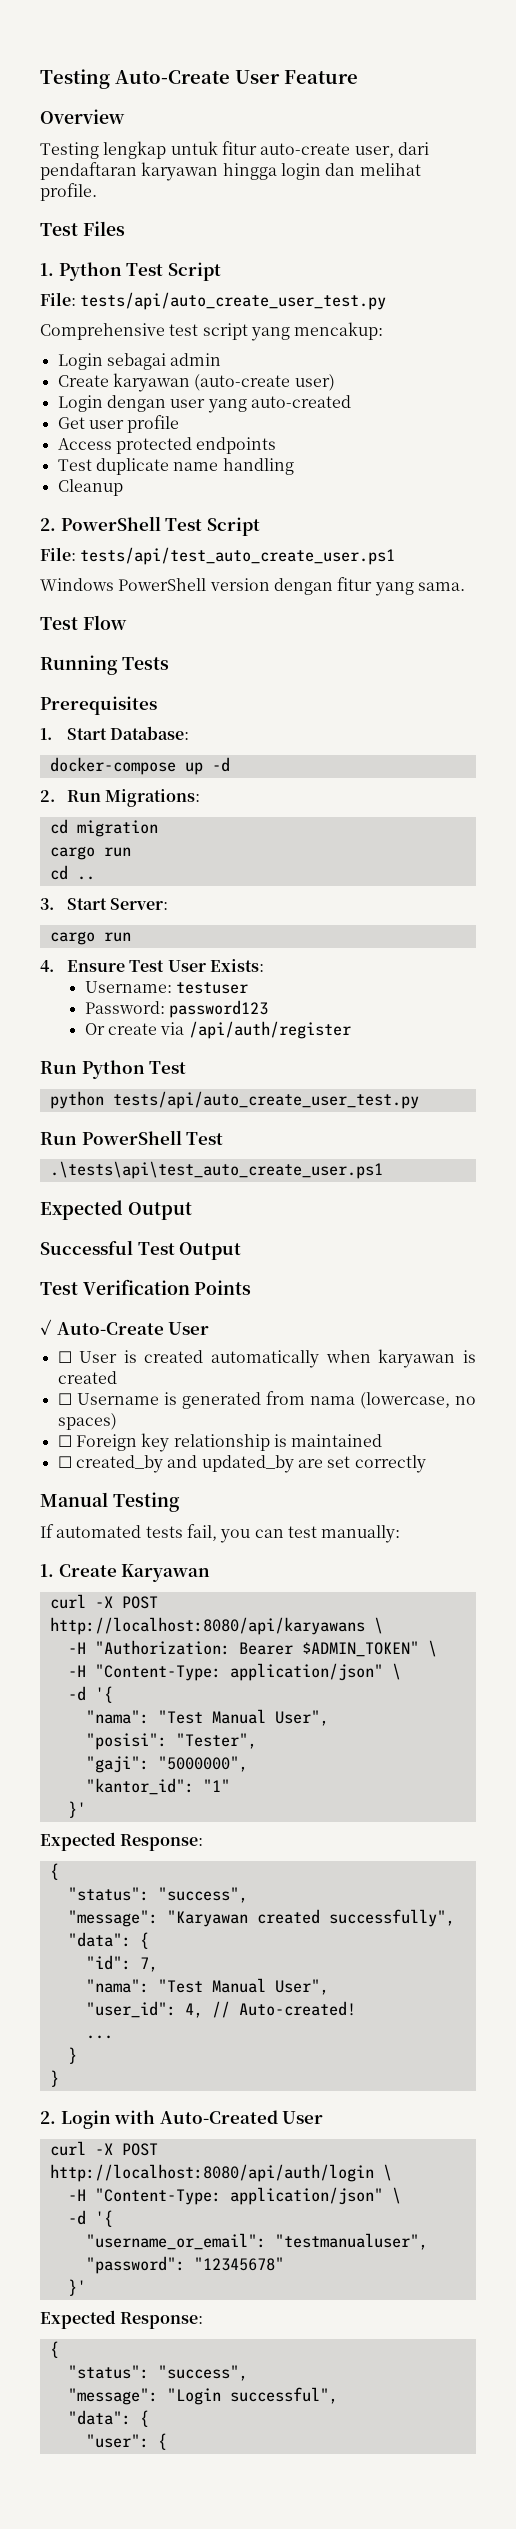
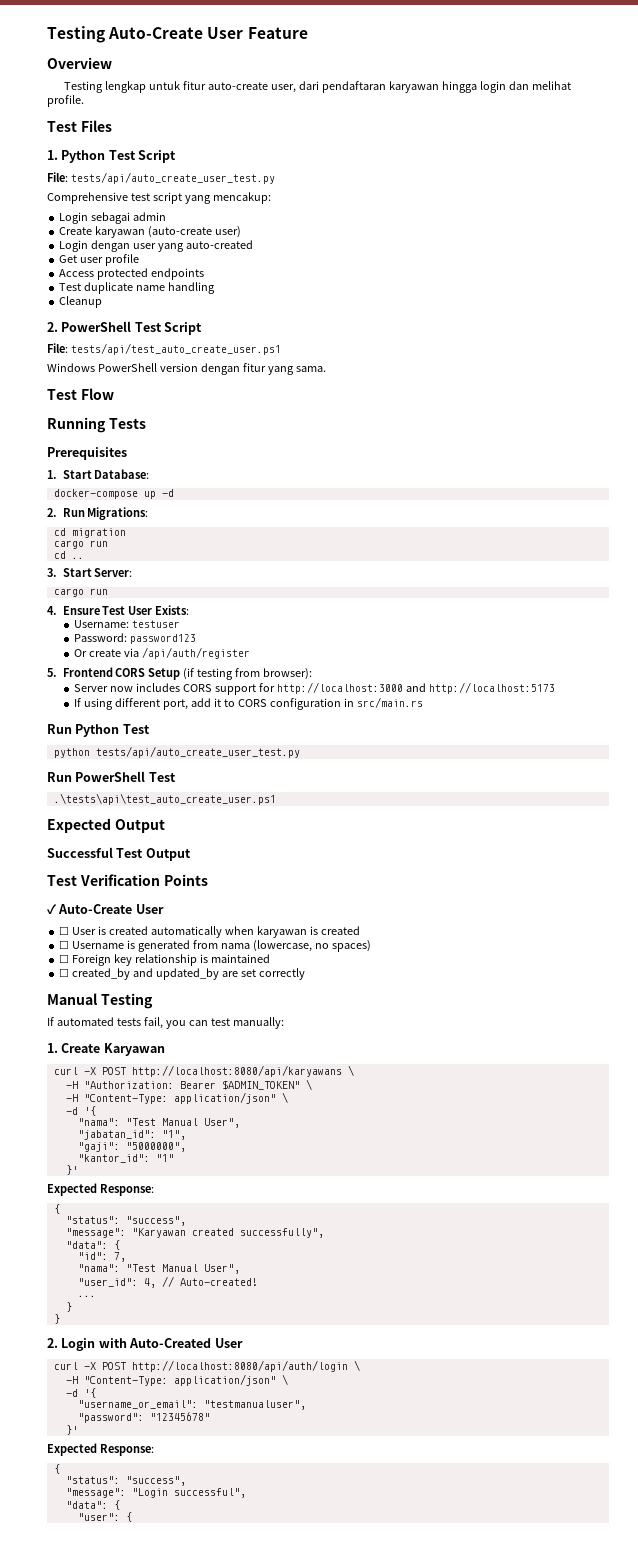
+ 5. Frontend CORS Setup (if testing from browser):
+ Server now includes CORS support for http://localhost:3000 and http://localhost:5173
+ If using different port, add it to CORS configuration in src/main.rs
- "posisi": "Tester",
+ "jabatan_id": "1",

